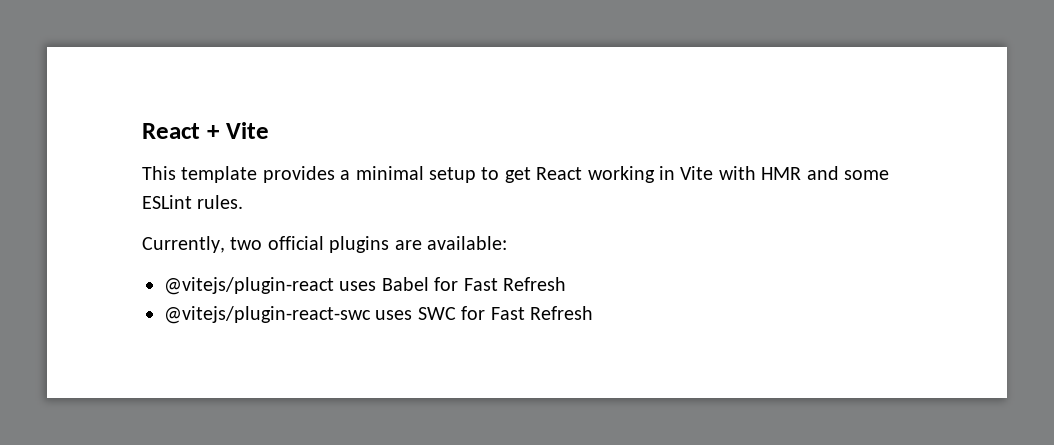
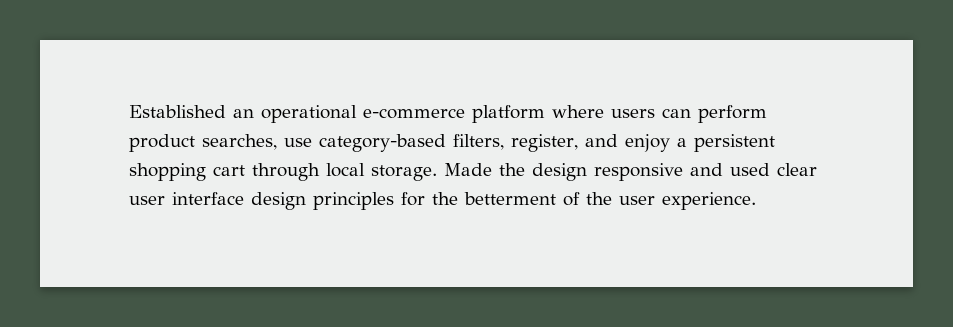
- React + Vite
- This template provides a minimal setup to get React working in Vite with HMR and some ESLint rules.
- Currently, two official plugins are available:
- @vitejs/plugin-react uses Babel for Fast Refresh
- @vitejs/plugin-react-swc uses SWC for Fast Refresh
+ Established an operational e-commerce platform where users can perform product searches, use category-based filters, register, and enjoy a persistent shopping cart through local storage. Made the design responsive and used clear user interface design principles for the betterment of the user experience.

